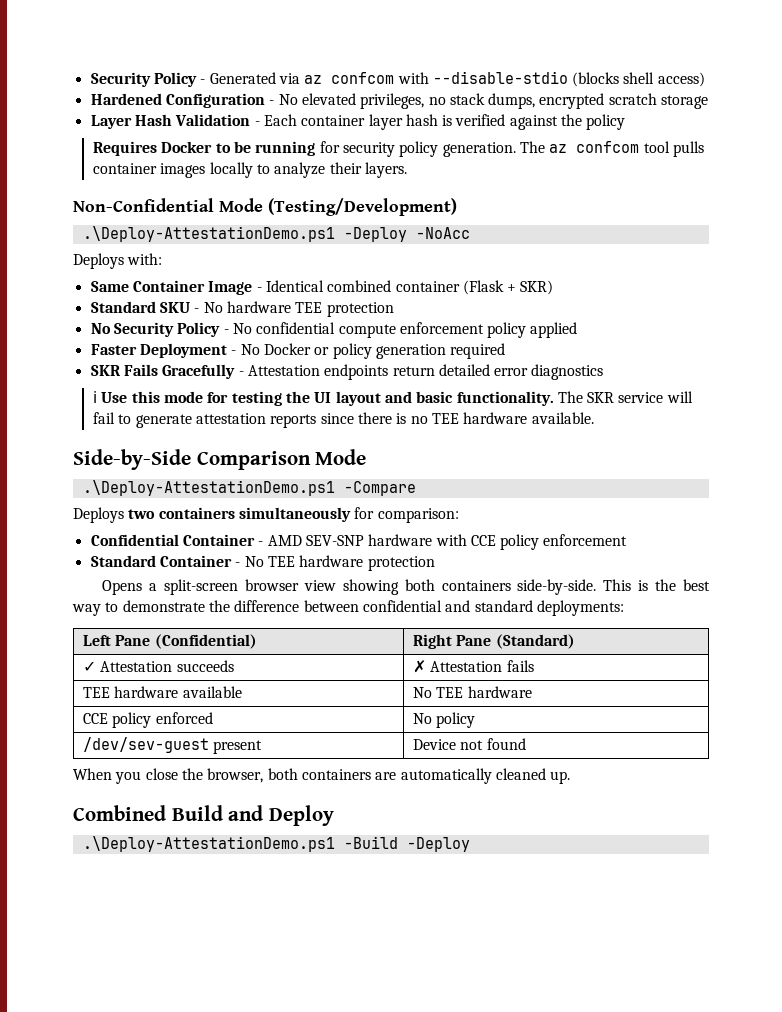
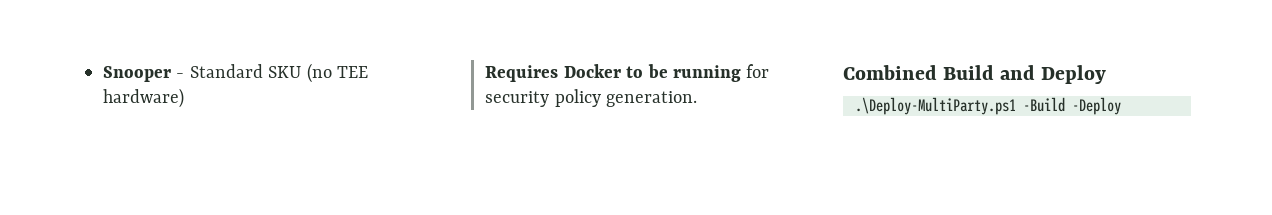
- Security Policy - Generated via az confcom with --disable-stdio (blocks shell access)
- Hardened Configuration - No elevated privileges, no stack dumps, encrypted scratch storage
- Layer Hash Validation - Each container layer hash is verified against the policy
+ Snooper - Standard SKU (no TEE hardware)
- The az confcom tool pulls container images locally to analyze their layers.
- Non-Confidential Mode (Testing/Development)
- .\Deploy-AttestationDemo.ps1 -Deploy -NoAcc
- Deploys with:
- Same Container Image - Identical combined container (Flask + SKR)
- Standard SKU - No hardware TEE protection
- No Security Policy - No confidential compute enforcement policy applied
- Faster Deployment - No Docker or policy generation required
- SKR Fails Gracefully - Attestation endpoints return detailed error diagnostics
- ℹ Use this mode for testing the UI layout and basic functionality. The SKR service will fail to generate attestation reports since there is no TEE hardware available.
- Side-by-Side Comparison Mode
- .\Deploy-AttestationDemo.ps1 -Compare
- Deploys two containers simultaneously for comparison:
- Confidential Container - AMD SEV-SNP hardware with CCE policy enforcement
- Standard Container - No TEE hardware protection
- Opens a split-screen browser view showing both containers side-by-side. This is the best way to demonstrate the difference between confidential and standard deployments:
- Left Pane (Confidential) | Right Pane (Standard)
- ✓ Attestation succeeds | ✗ Attestation fails
- TEE hardware available | No TEE hardware
- CCE policy enforced | No policy
- /dev/sev-guest present | Device not found
- When you close the browser, both containers are automatically cleaned up.
- .\Deploy-AttestationDemo.ps1 -Build -Deploy
+ .\Deploy-MultiParty.ps1 -Build -Deploy

